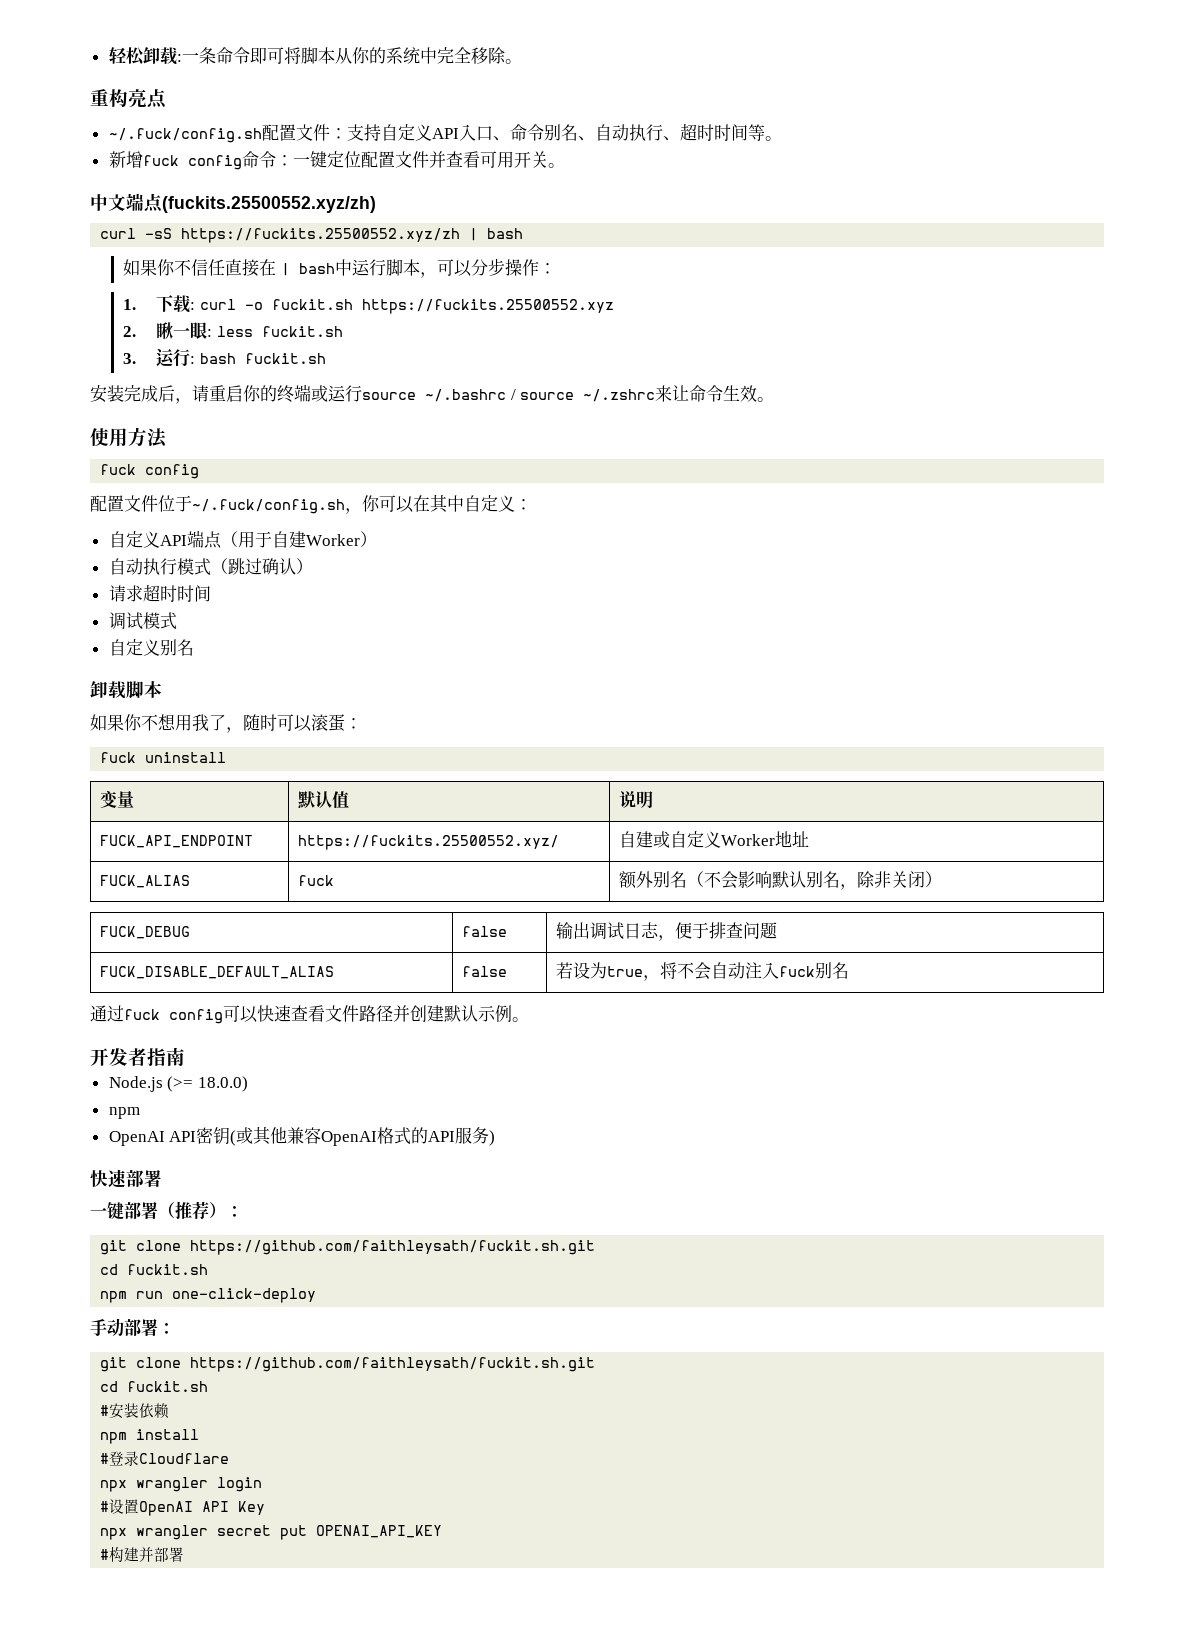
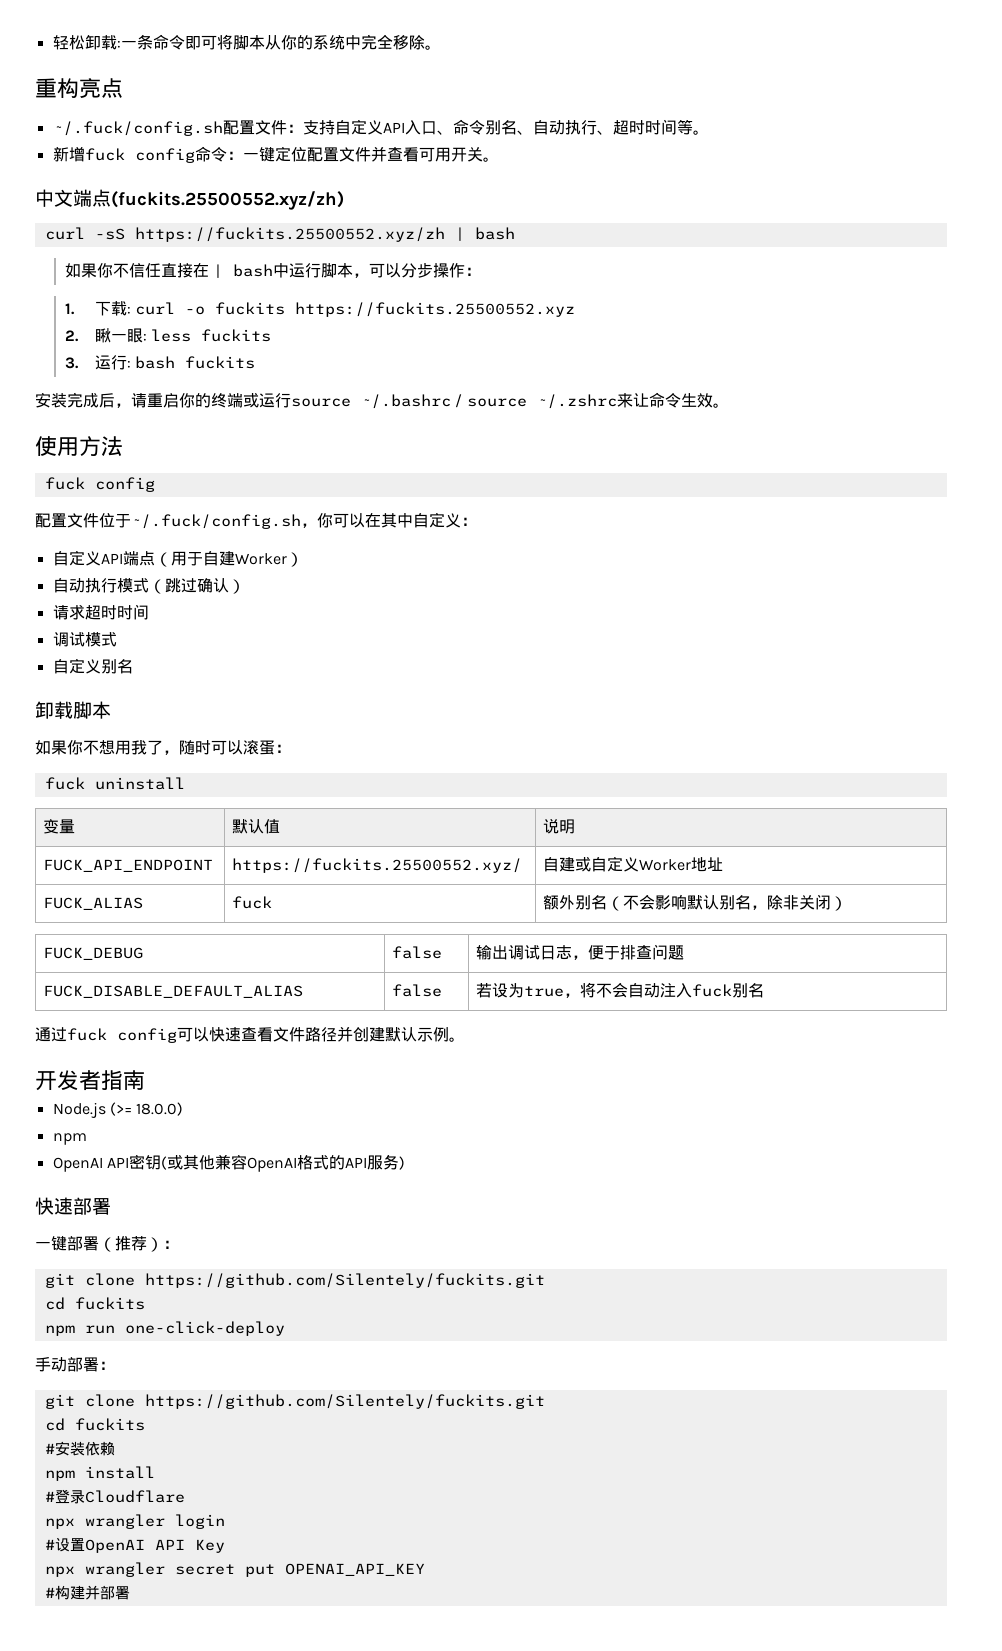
- 1.下载: curl -o fuckit.sh https://fuckits.25500552.xyz
+ 1.下载: curl -o fuckits https://fuckits.25500552.xyz
- 2.瞅一眼: less fuckit.sh
+ 2.瞅一眼: less fuckits
- 3.运行: bash fuckit.sh
+ 3.运行: bash fuckits
  一键部署（推荐）：
- git clone https://github.com/faithleysath/fuckit.sh.git
- cd fuckit.sh
+ git clone https://github.com/Silentely/fuckits.git
+ cd fuckits
  手动部署：
- git clone https://github.com/faithleysath/fuckit.sh.git
- cd fuckit.sh
+ git clone https://github.com/Silentely/fuckits.git
+ cd fuckits

